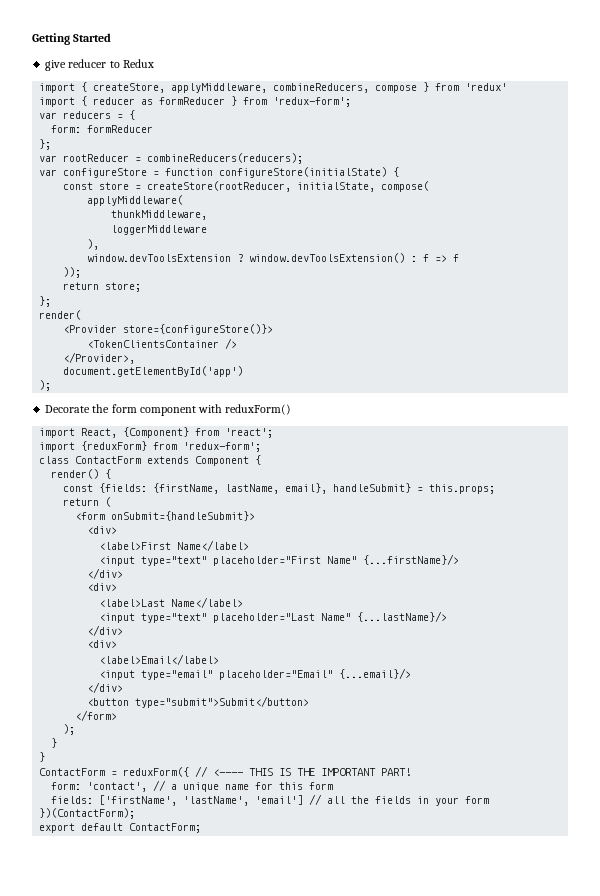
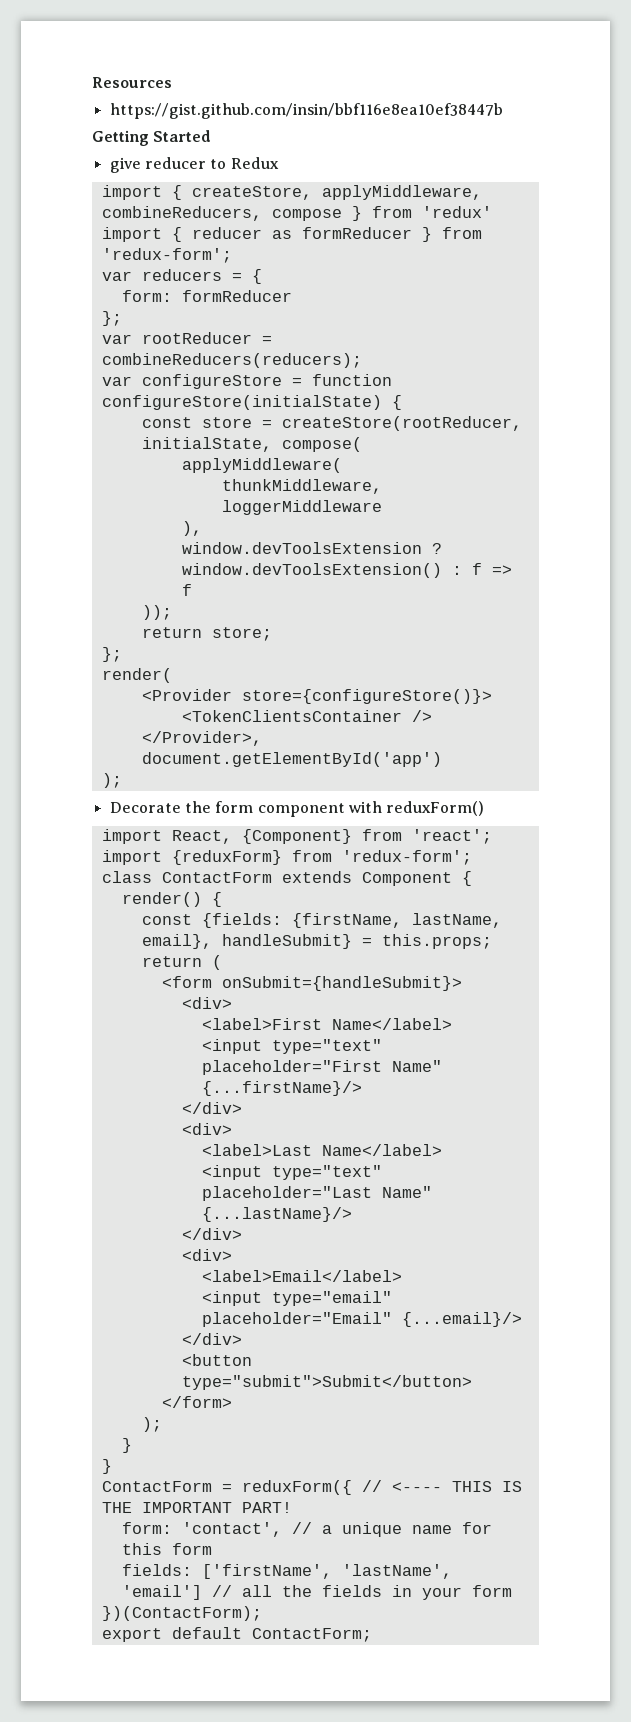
+ Resources
+ https://gist.github.com/insin/bbf116e8ea10ef38447b

